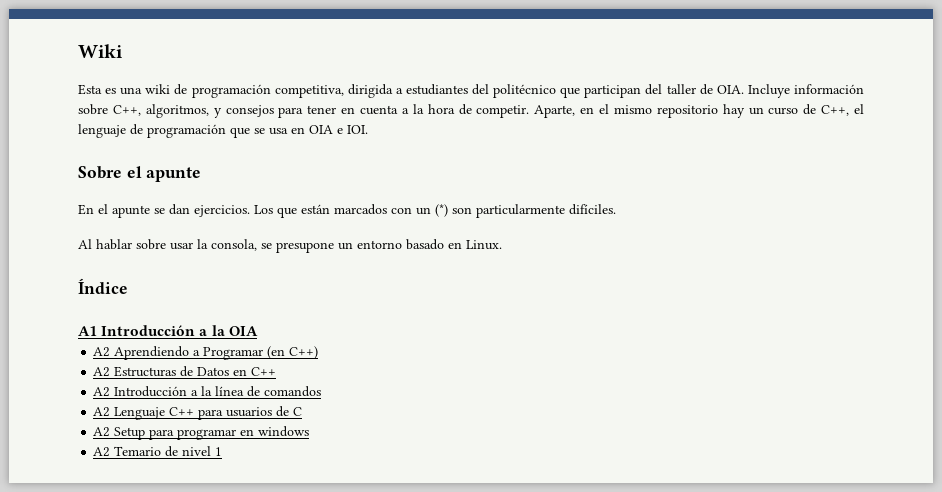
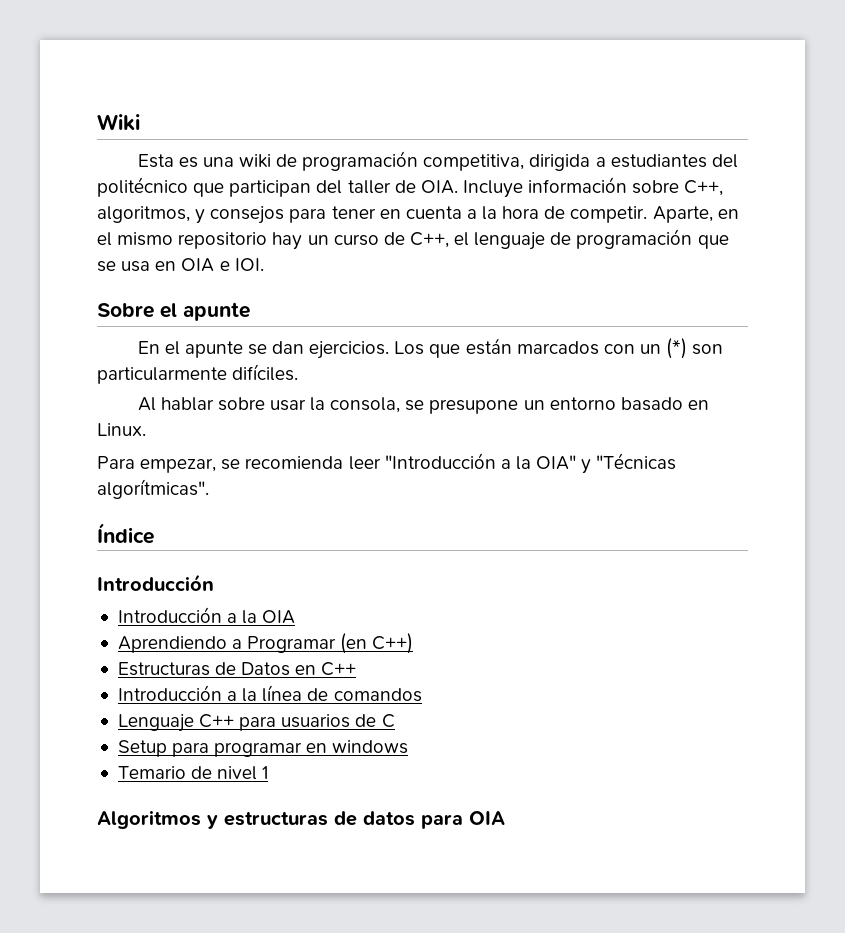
+ Para empezar, se recomienda leer "Introducción a la OIA" y "Técnicas algorítmicas".
  Índice
- A1 Introducción a la OIA
+ Introducción
+ Introducción a la OIA
- A2 Aprendiendo a Programar (en C++)
+ Aprendiendo a Programar (en C++)
- A2 Estructuras de Datos en C++
+ Estructuras de Datos en C++
- A2 Introducción a la línea de comandos
+ Introducción a la línea de comandos
- A2 Lenguaje C++ para usuarios de C
+ Lenguaje C++ para usuarios de C
- A2 Setup para programar en windows
+ Setup para programar en windows
- A2 Temario de nivel 1
+ Temario de nivel 1
+ Algoritmos y estructuras de datos para OIA

